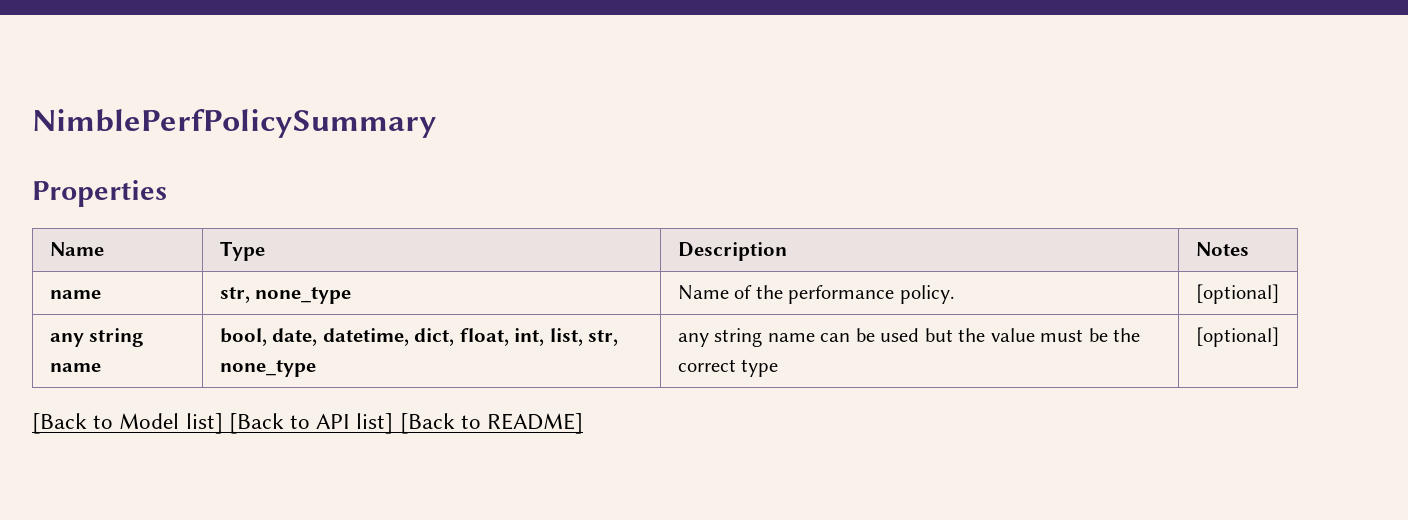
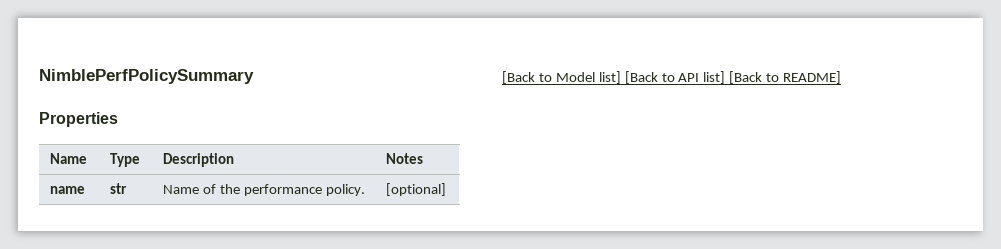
- name | str, none_type | Name of the performance policy. | [optional]
+ name | str | Name of the performance policy. | [optional]
- any string name | bool, date, datetime, dict, float, int, list, str, none_type | any string name can be used but the value must be the correct type | [optional]

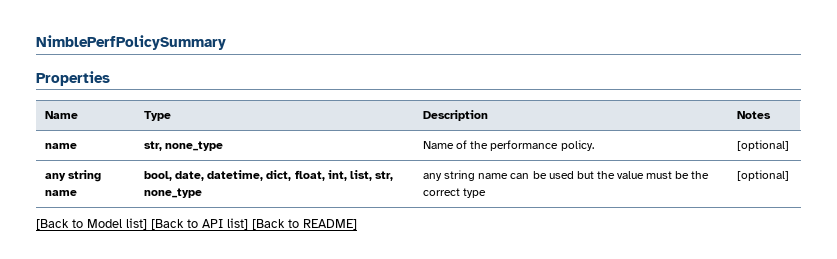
- name | str | Name of the performance policy. | [optional]
+ name | str, none_type | Name of the performance policy. | [optional]
+ any string name | bool, date, datetime, dict, float, int, list, str, none_type | any string name can be used but the value must be the correct type | [optional]

